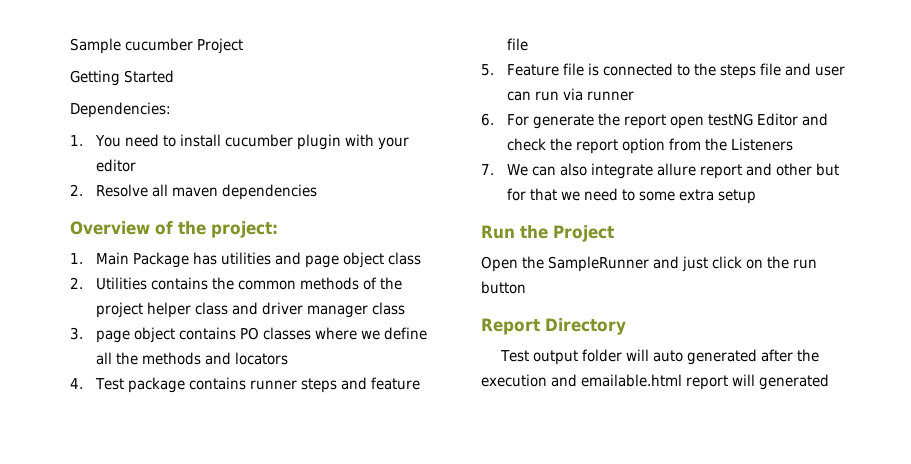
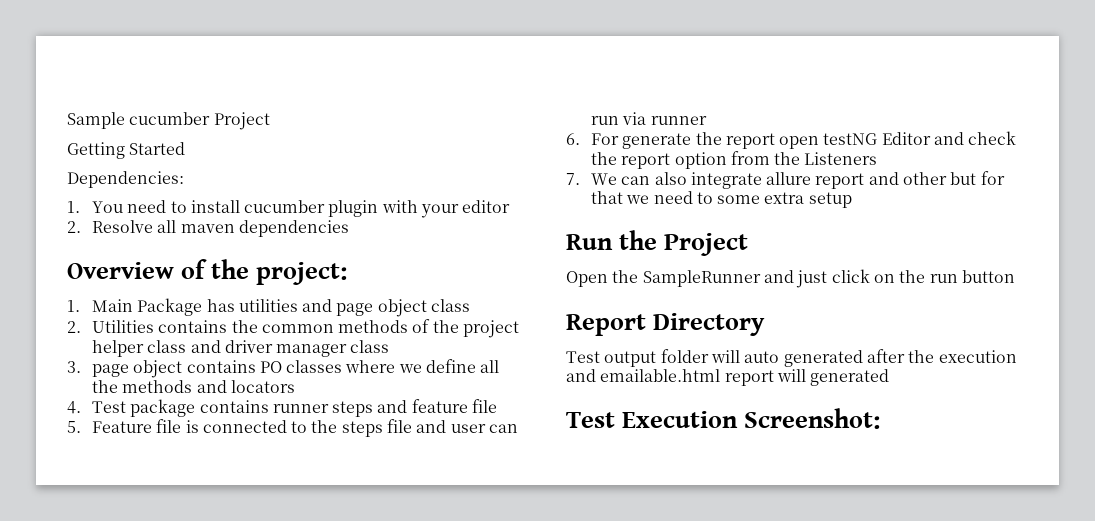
+ Test Execution Screenshot:

